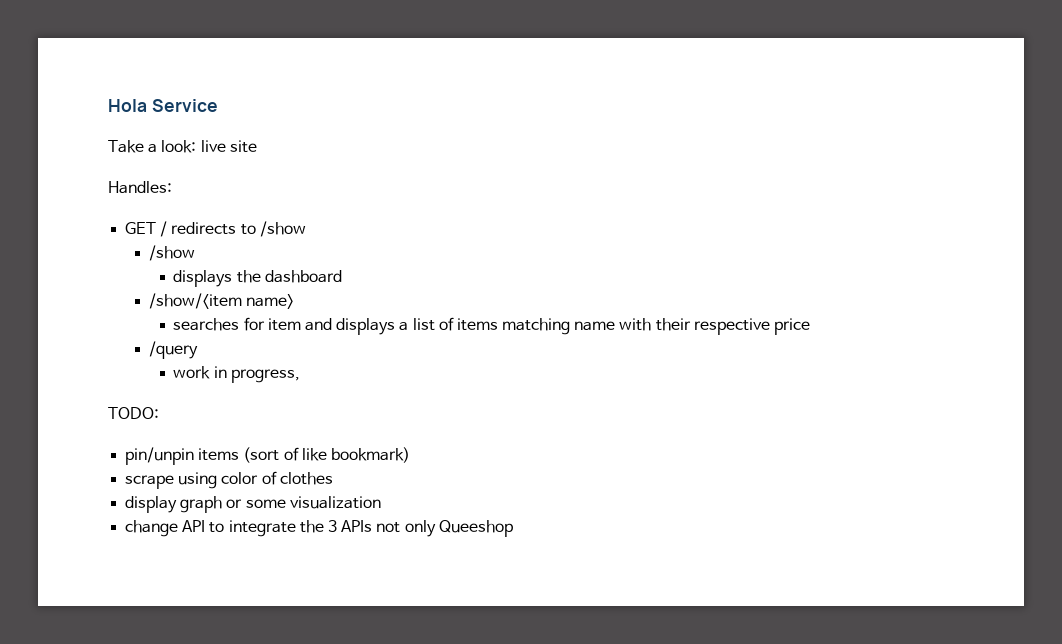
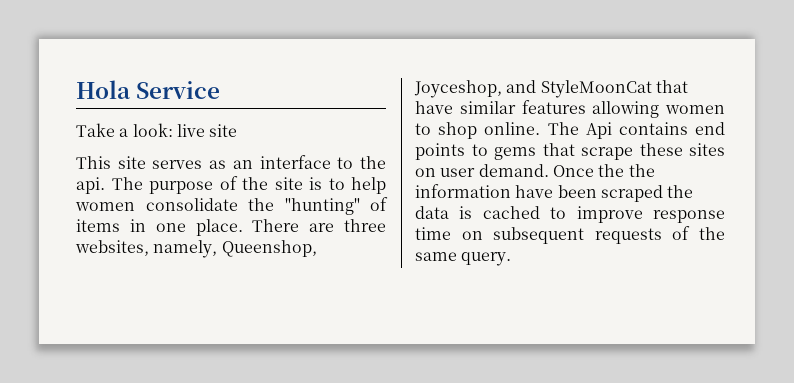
- Handles:
- GET / redirects to /show
- /show
- displays the dashboard
- /show/<item name>
- searches for item and displays a list of items matching name with their respective price
- /query
- work in progress,
- TODO:
- pin/unpin items (sort of like bookmark)
- scrape using color of clothes
- display graph or some visualization
- change API to integrate the 3 APIs not only Queeshop
+ This site serves as an interface to the api. The purpose of the site is to help women consolidate the "hunting" of items in one place. There are three websites, namely, Queenshop, Joyceshop, and StyleMoonCat that have similar features allowing women to shop online. The Api contains end points to gems that scrape these sites on user demand. Once the the information have been scraped the data is cached to improve response time on subsequent requests of the same query.

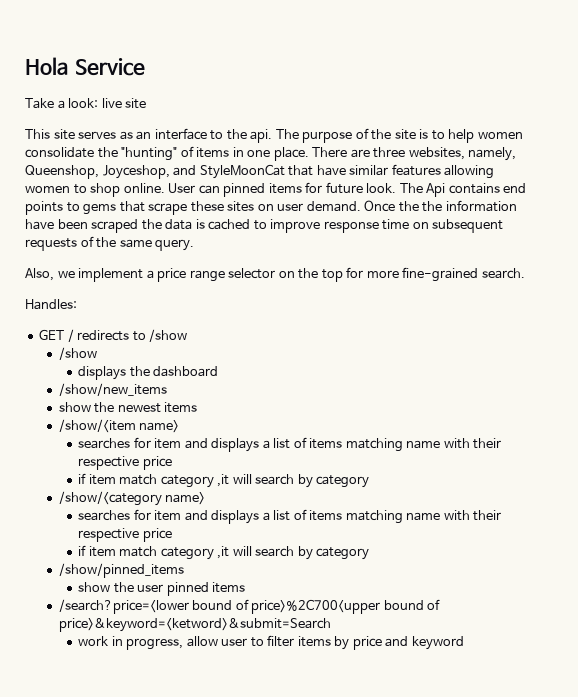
+ User can pinned items for future look.
+ Also, we implement a price range selector on the top for more fine-grained search.
+ Handles:
+ GET / redirects to /show
+ /show
+ displays the dashboard
+ /show/new_items
+ show the newest items
+ /show/<item name>
+ searches for item and displays a list of items matching name with their respective price
+ if item match category ,it will search by category
+ /show/<category name>
+ searches for item and displays a list of items matching name with their respective price
+ if item match category ,it will search by category
+ /show/pinned_items
+ show the user pinned items
+ /search?price=<lower bound of price>%2C700<upper bound of price>&keyword=<ketword>&submit=Search
+ work in progress, allow user to filter items by price and keyword

